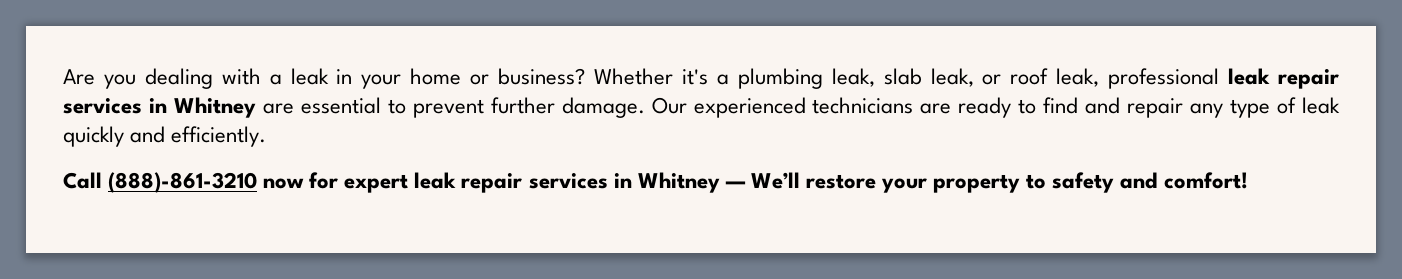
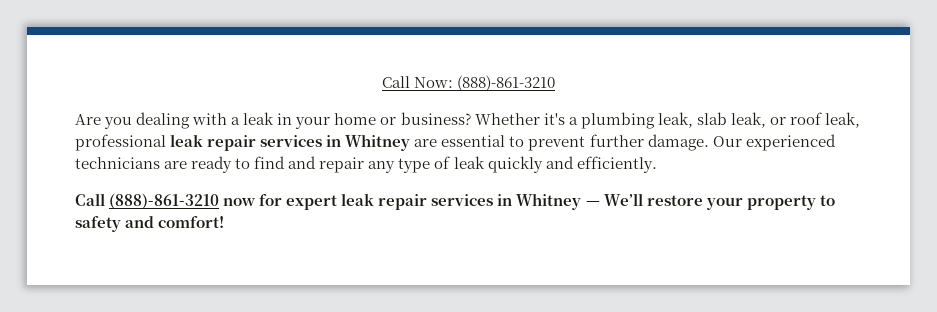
+ Call Now: (888)-861-3210

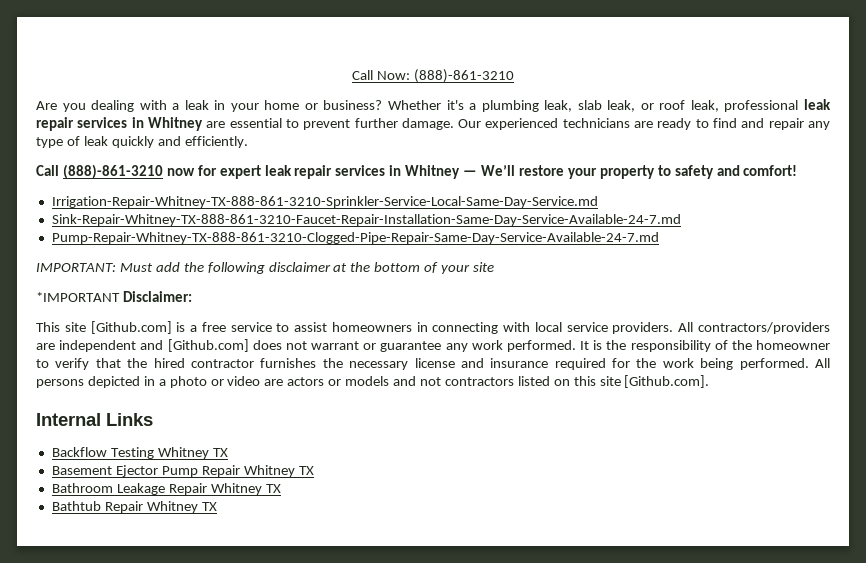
+ Irrigation-Repair-Whitney-TX-888-861-3210-Sprinkler-Service-Local-Same-Day-Service.md
+ Sink-Repair-Whitney-TX-888-861-3210-Faucet-Repair-Installation-Same-Day-Service-Available-24-7.md
+ Pump-Repair-Whitney-TX-888-861-3210-Clogged-Pipe-Repair-Same-Day-Service-Available-24-7.md
+ IMPORTANT: Must add the following disclaimer at the bottom of your site
+ *IMPORTANT Disclaimer:
+ This site [Github.com] is a free service to assist homeowners in connecting with local service providers. All contractors/providers are independent and [Github.com] does not warrant or guarantee any work performed. It is the responsibility of the homeowner to verify that the hired contractor furnishes the necessary license and insurance required for the work being performed. All persons depicted in a photo or video are actors or models and not contractors listed on this site [Github.com].
+ Internal Links
+ Backflow Testing Whitney TX
+ Basement Ejector Pump Repair Whitney TX
+ Bathroom Leakage Repair Whitney TX
+ Bathtub Repair Whitney TX

